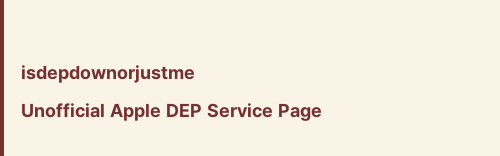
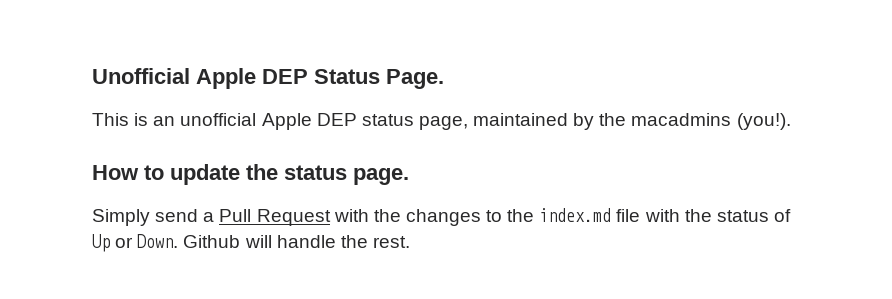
- isdepdownorjustme
- Unofficial Apple DEP Service Page
+ Unofficial Apple DEP Status Page.
+ This is an unofficial Apple DEP status page, maintained by the macadmins (you!).
+ How to update the status page.
+ Simply send a Pull Request with the changes to the index.md file with the status of Up or Down. Github will handle the rest.

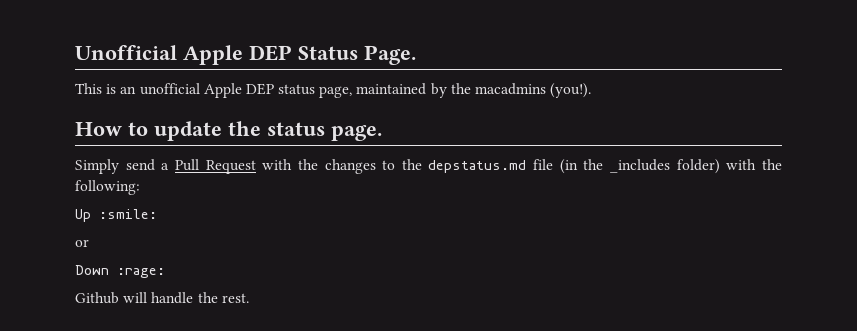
- Simply send a Pull Request with the changes to the index.md file with the status of Up or Down. Github will handle the rest.
+ Simply send a Pull Request with the changes to the depstatus.md file (in the _includes folder) with the following:
+ Up :smile:
+ or
+ Down :rage:
+ Github will handle the rest.

